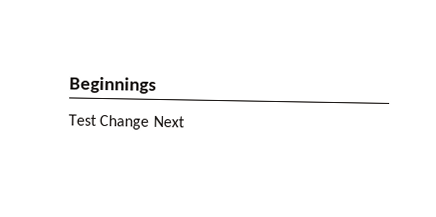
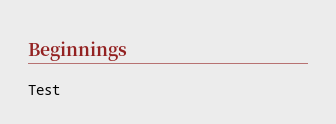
- Test Change Next
+ Test

